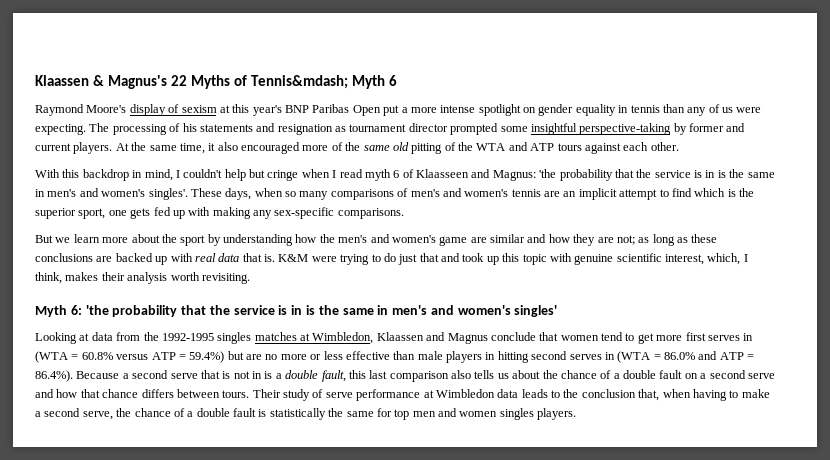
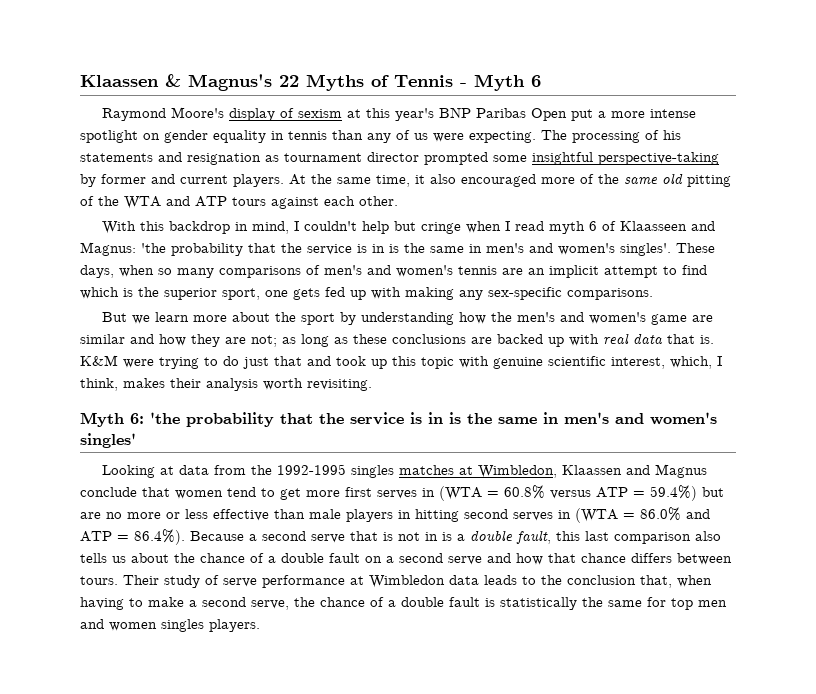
- Klaassen & Magnus's 22 Myths of Tennis&mdash; Myth 6
+ Klaassen & Magnus's 22 Myths of Tennis - Myth 6

